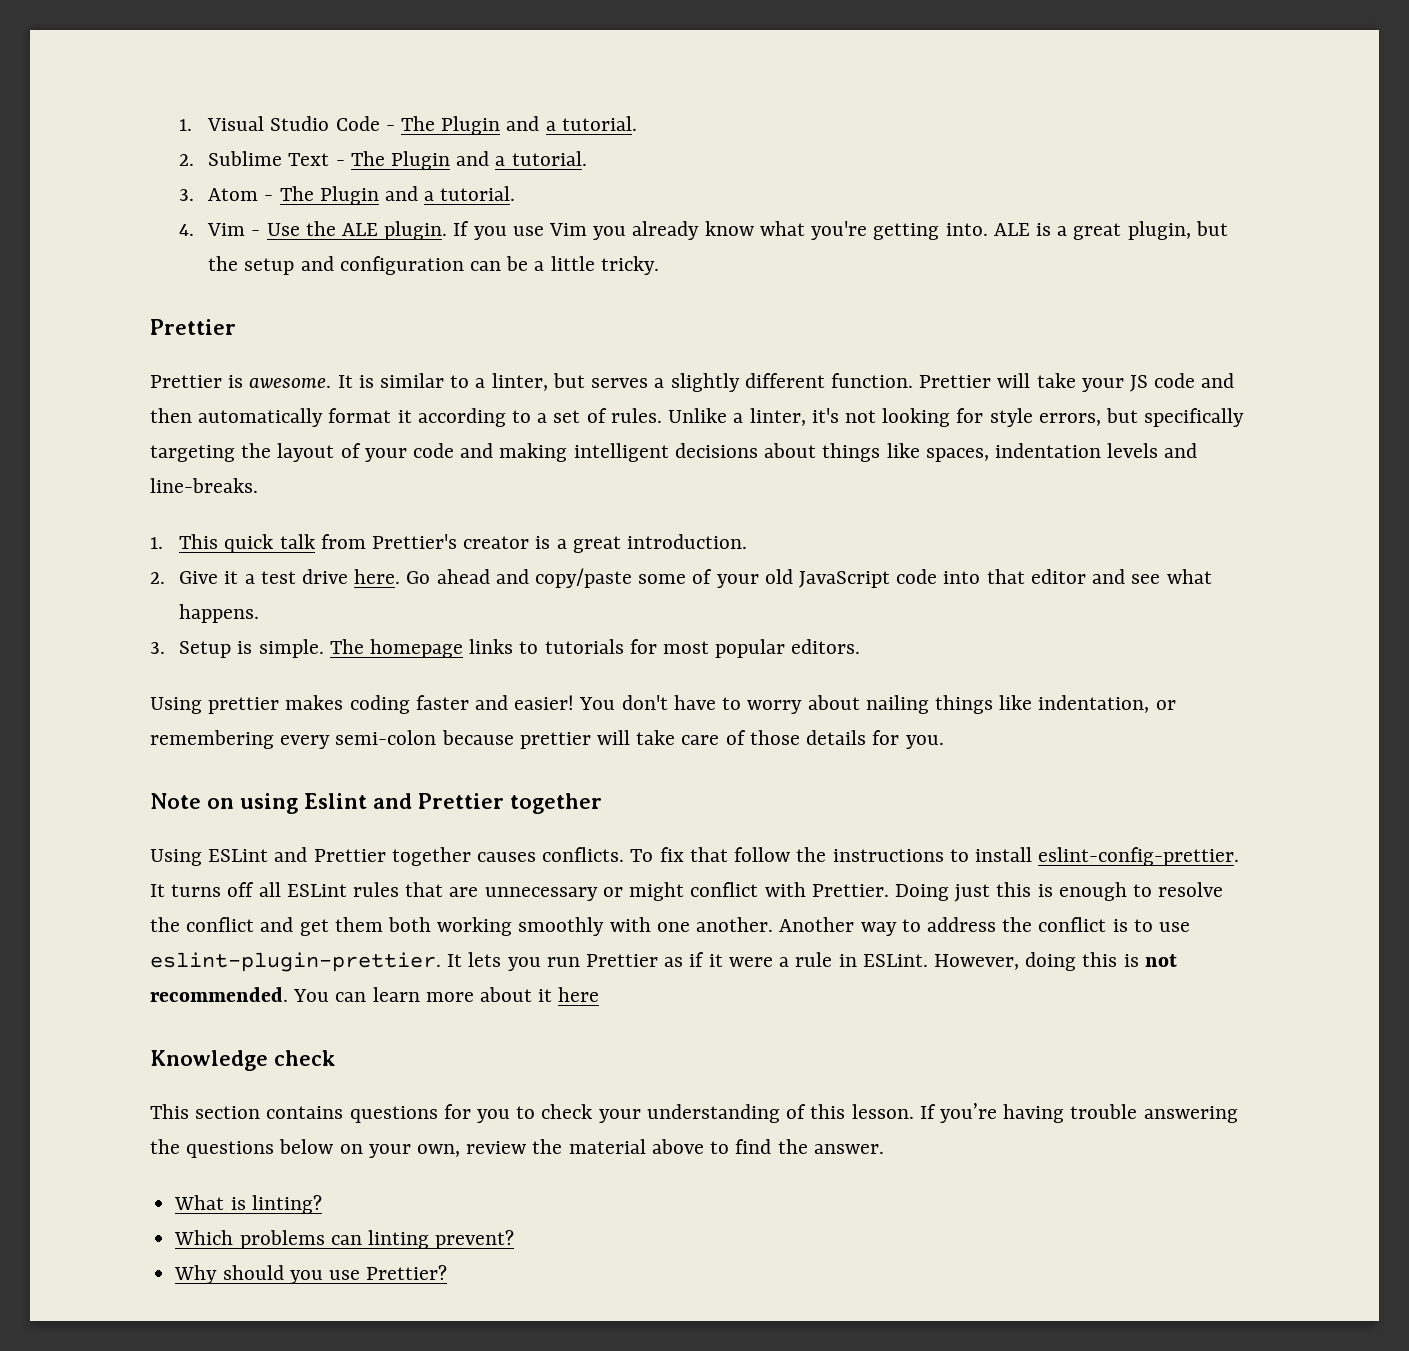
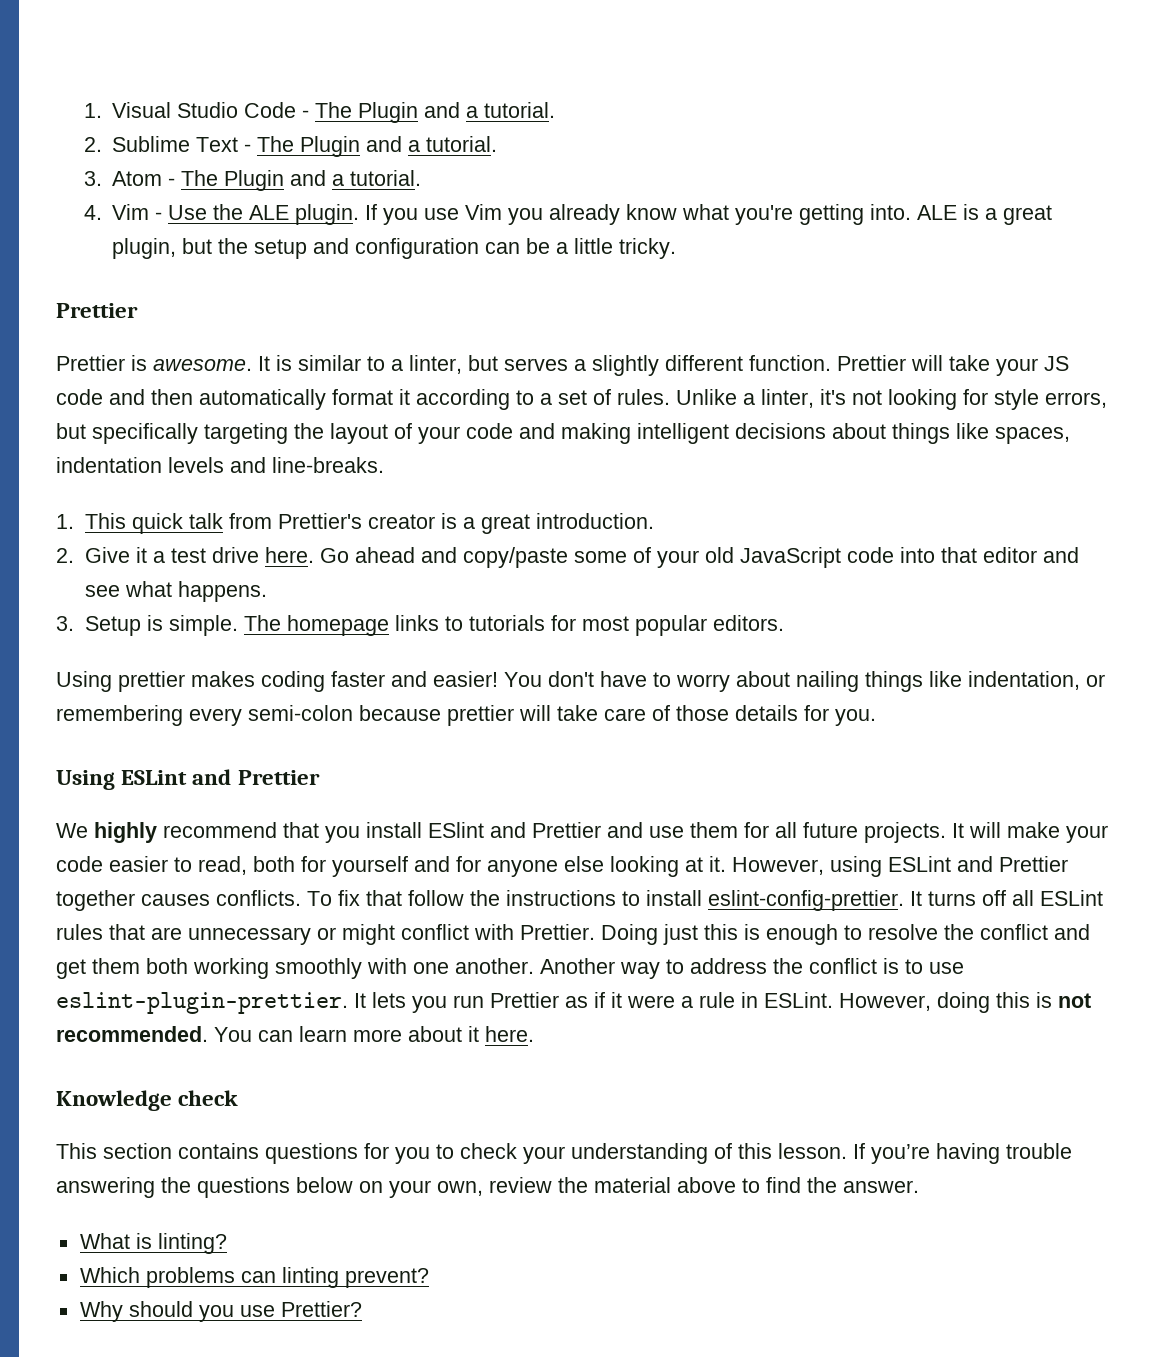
- Note on using Eslint and Prettier together
- Using ESLint and Prettier together causes conflicts.
+ Using ESLint and Prettier
+ We highly recommend that you install ESlint and Prettier and use them for all future projects. It will make your code easier to read, both for yourself and for anyone else looking at it. However, using ESLint and Prettier together causes conflicts.
- You can learn more about it here
+ You can learn more about it here.

